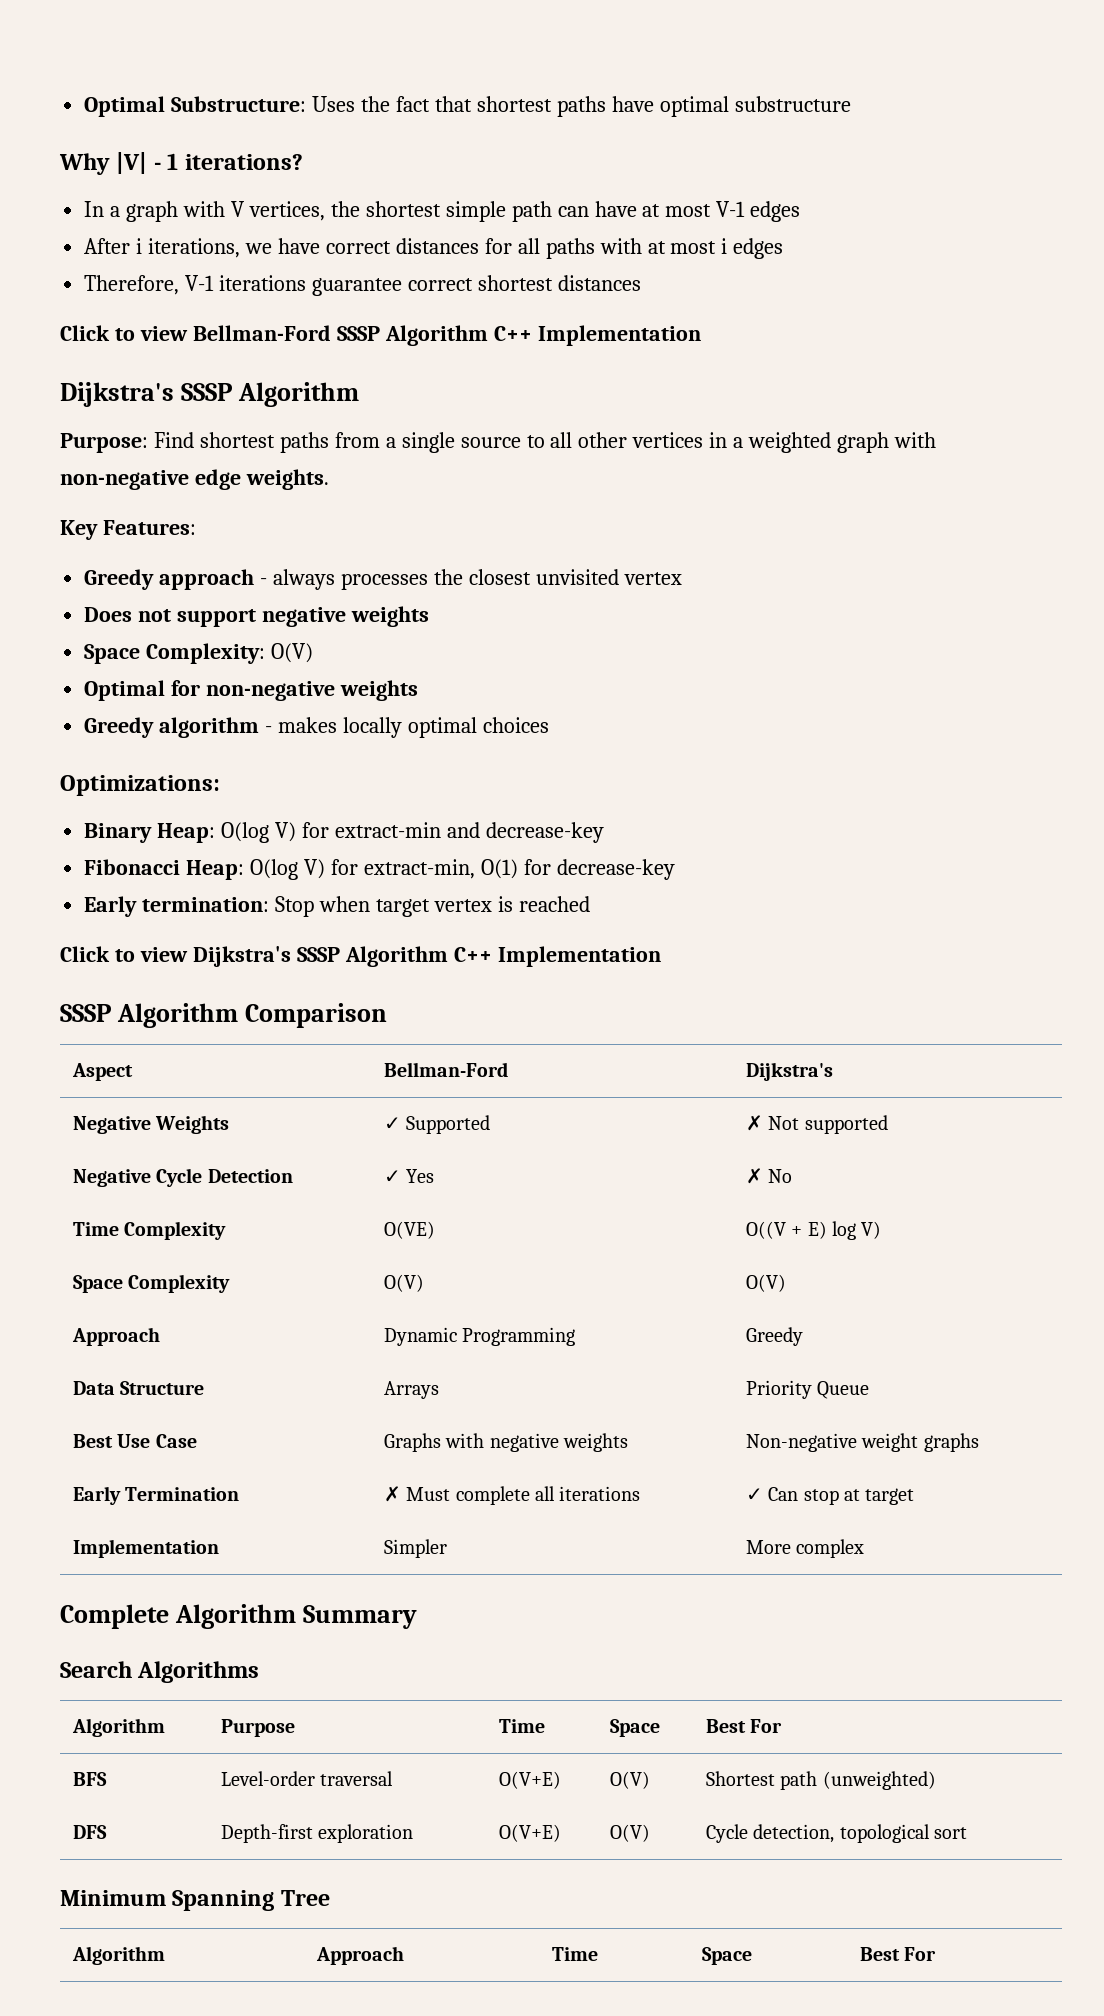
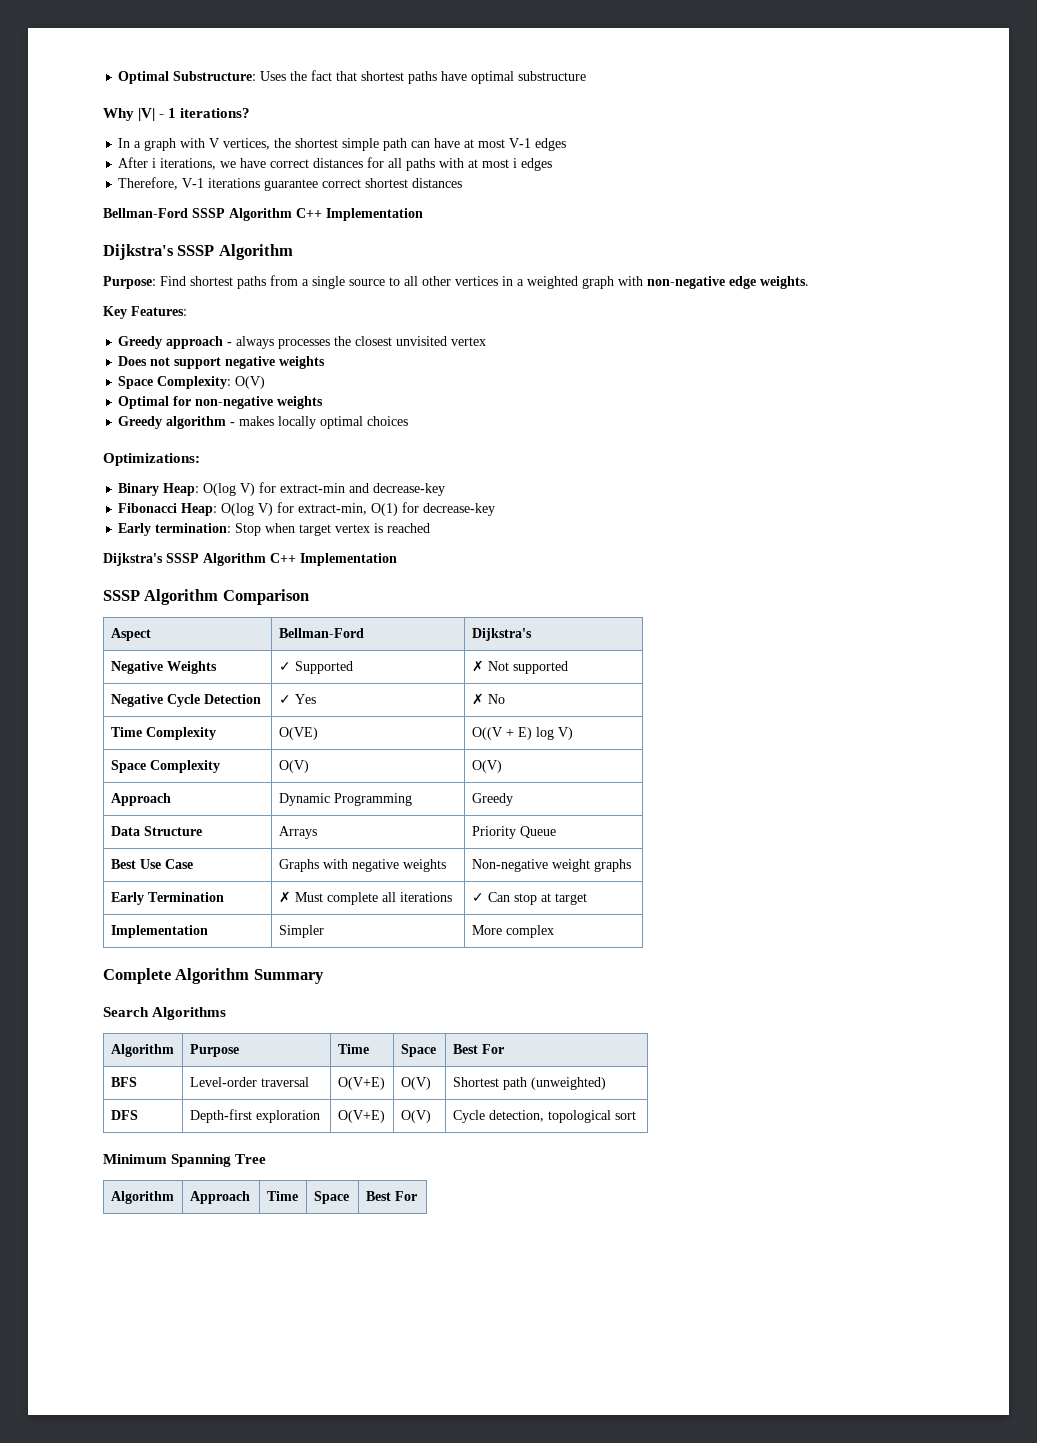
- Click to view Bellman-Ford SSSP Algorithm C++ Implementation
+ Bellman-Ford SSSP Algorithm C++ Implementation
- Click to view Dijkstra's SSSP Algorithm C++ Implementation
+ Dijkstra's SSSP Algorithm C++ Implementation

